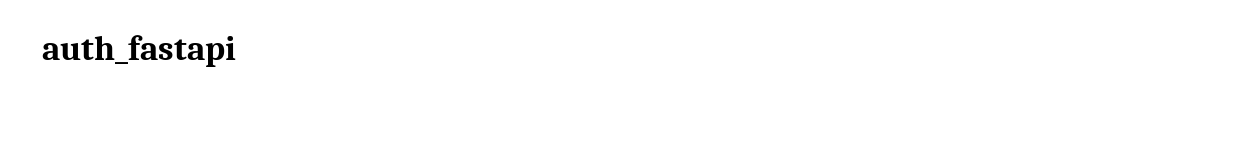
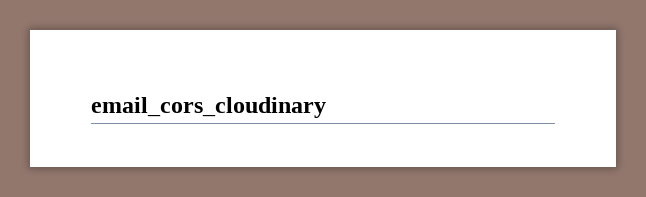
- auth_fastapi
+ email_cors_cloudinary

